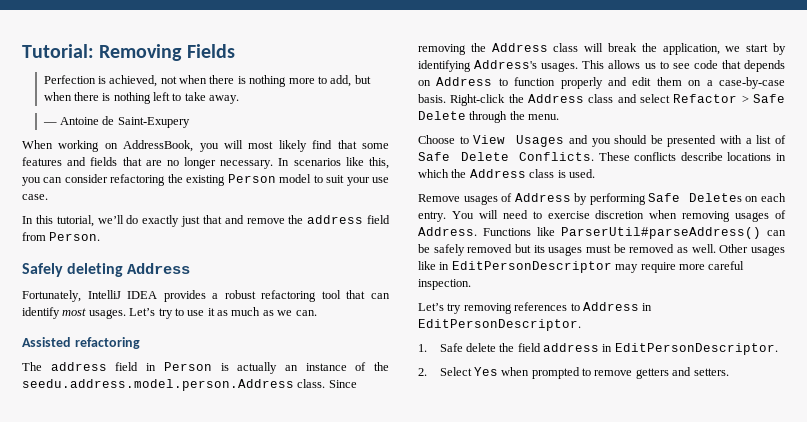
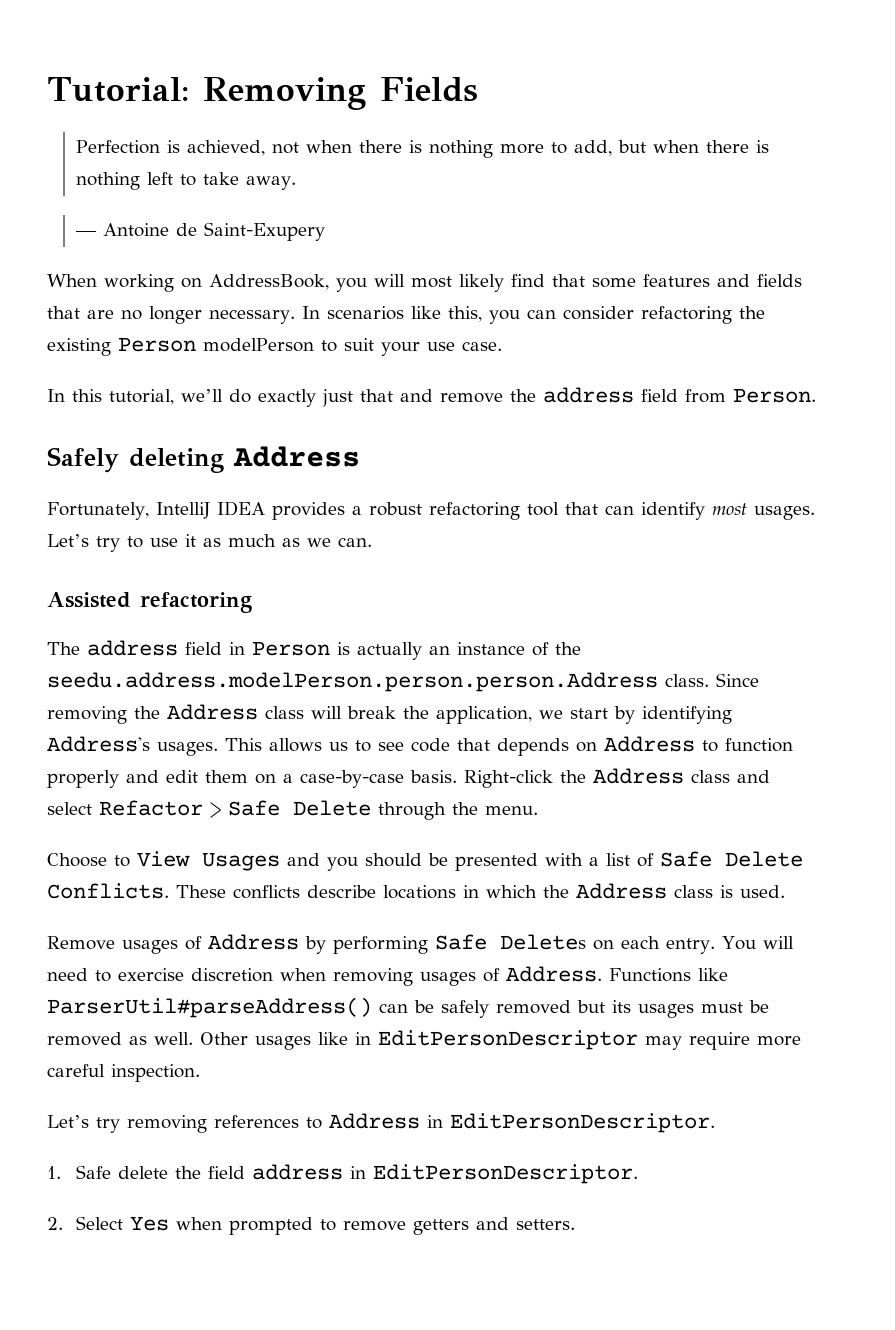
- In scenarios like this, you can consider refactoring the existing Person model to suit your use case.
+ In scenarios like this, you can consider refactoring the existing Person modelPerson to suit your use case.
- The address field in Person is actually an instance of the seedu.address.model.person.Address class.
+ The address field in Person is actually an instance of the seedu.address.modelPerson.person.person.Address class.

